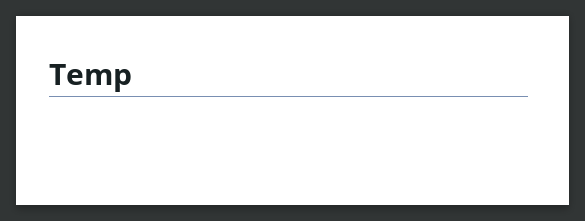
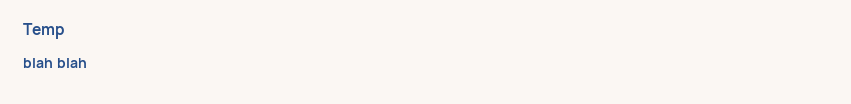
+ blah blah

